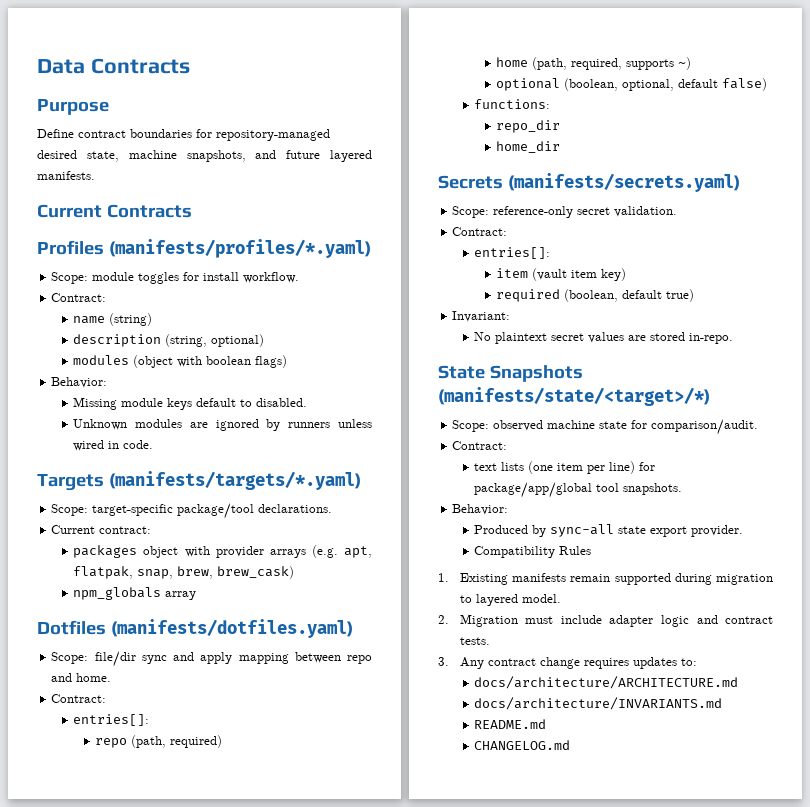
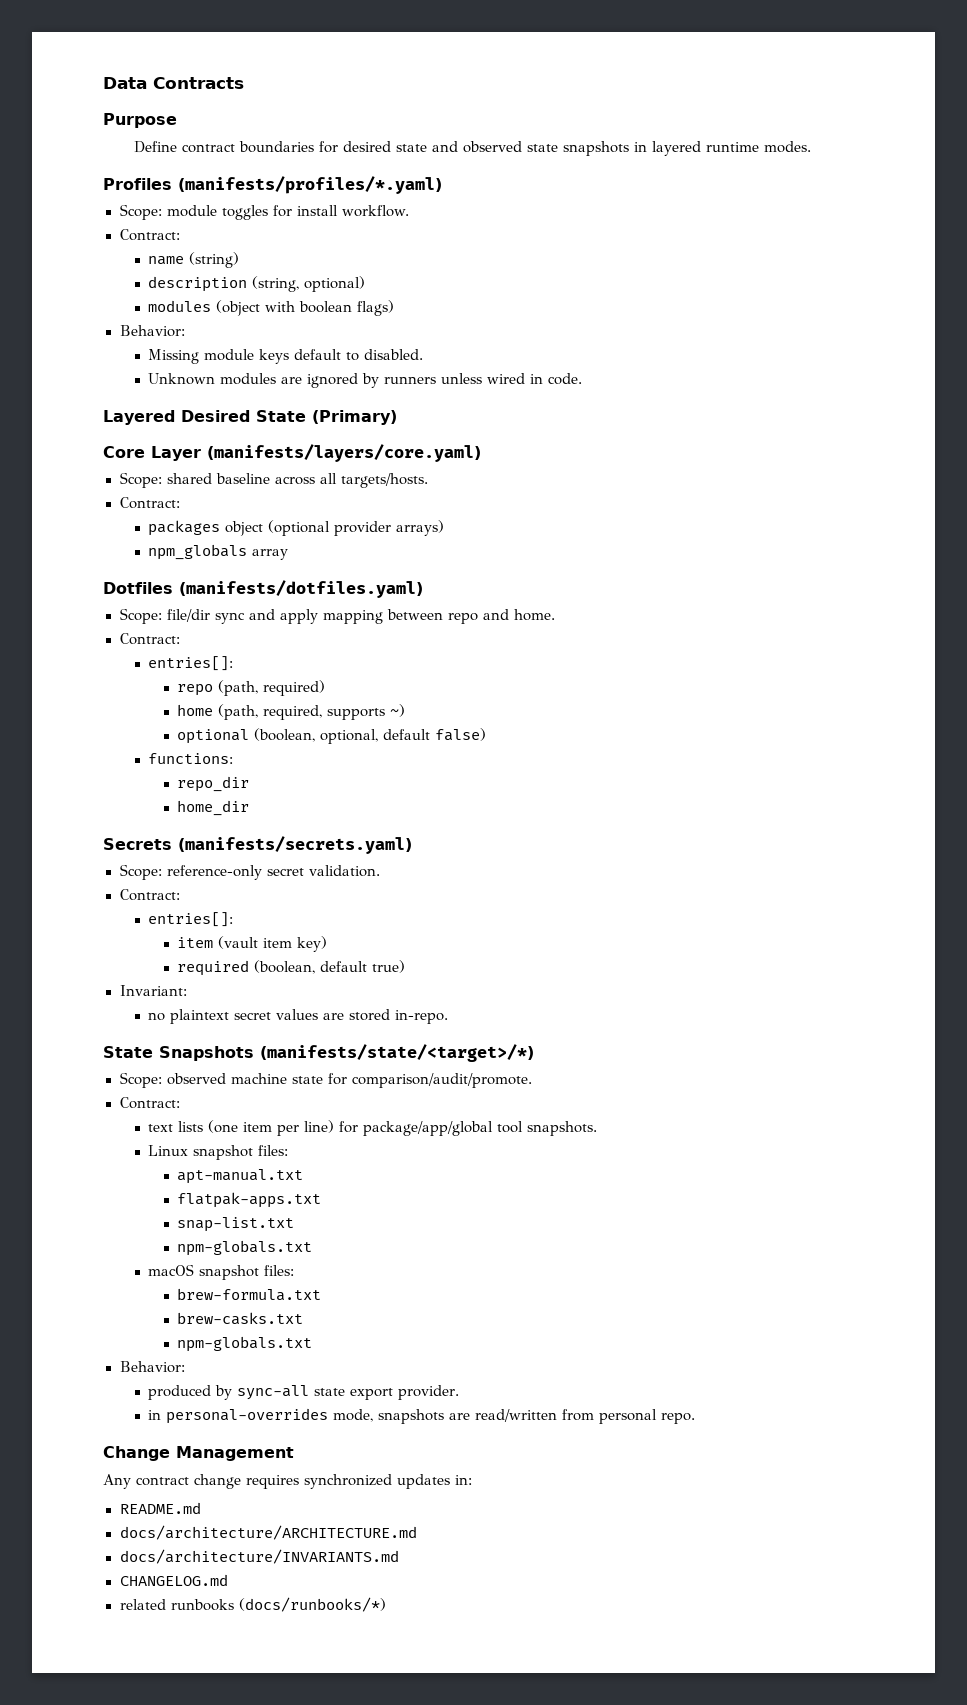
- Define contract boundaries for repository-managed desired state, machine snapshots, and future layered manifests.
- Current Contracts
+ Define contract boundaries for desired state and observed state snapshots in layered runtime modes.
- Targets (manifests/targets/*.yaml)
- Scope: target-specific package/tool declarations.
- Current contract:
- packages object with provider arrays (e.g. apt, flatpak, snap, brew, brew_cask)
+ Layered Desired State (Primary)
+ Core Layer (manifests/layers/core.yaml)
+ Scope: shared baseline across all targets/hosts.
+ Contract:
+ packages object (optional provider arrays)
- No plaintext secret values are stored in-repo.
+ no plaintext secret values are stored in-repo.
- Scope: observed machine state for comparison/audit.
+ Scope: observed machine state for comparison/audit/promote.
  text lists (one item per line) for package/app/global tool snapshots.
+ Linux snapshot files:
+ apt-manual.txt
+ flatpak-apps.txt
+ snap-list.txt
+ npm-globals.txt
+ macOS snapshot files:
+ brew-formula.txt
+ brew-casks.txt
+ npm-globals.txt
  Behavior:
- Produced by sync-all state export provider.
+ produced by sync-all state export provider.
- Compatibility Rules
- 1. Existing manifests remain supported during migration to layered model.
- 2. Migration must include adapter logic and contract tests.
- 3. Any contract change requires updates to:
+ in personal-overrides mode, snapshots are read/written from personal repo.
+ Change Management
+ Any contract change requires synchronized updates in:
+ README.md
  docs/architecture/ARCHITECTURE.md
  docs/architecture/INVARIANTS.md
- README.md
  CHANGELOG.md
+ related runbooks (docs/runbooks/*)

